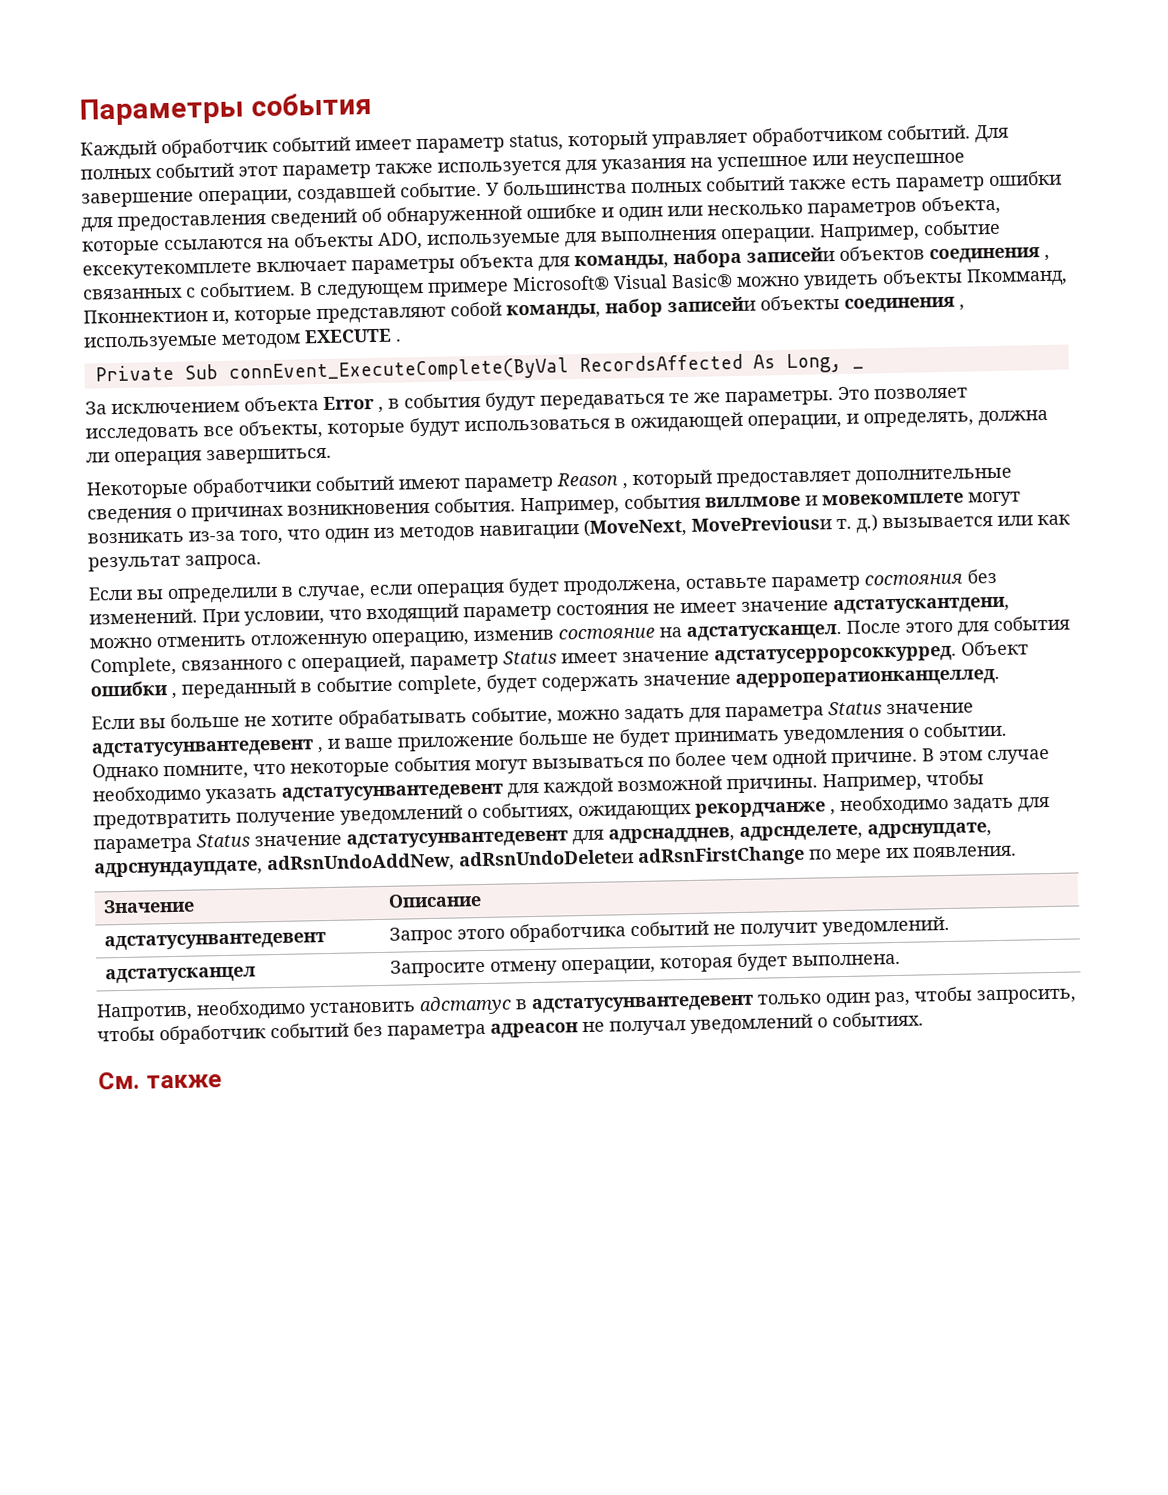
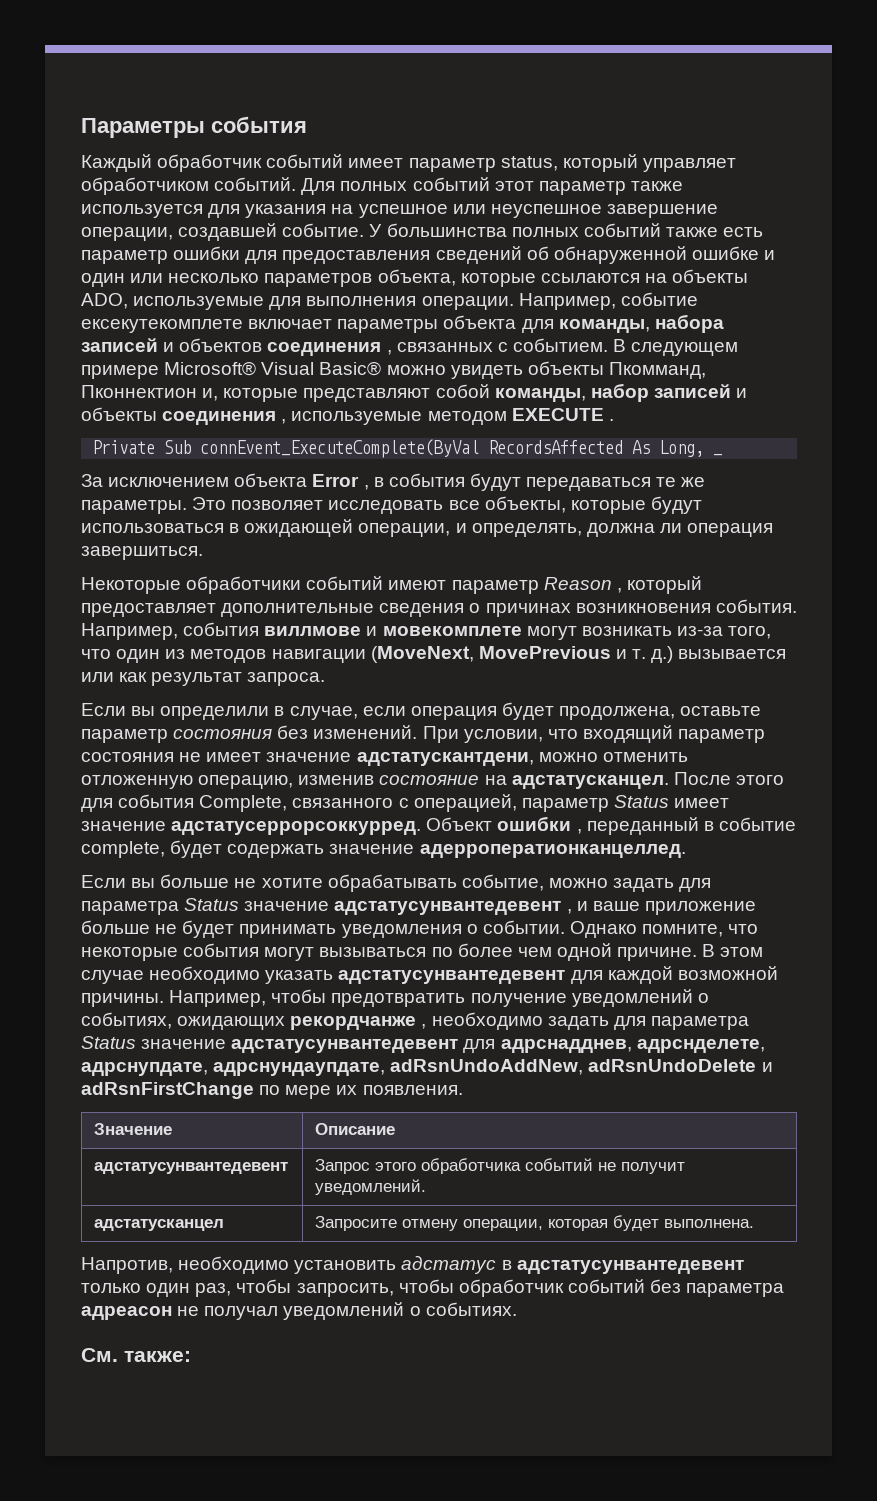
- Например, событие ексекутекомплете включает параметры объекта для команды, набора записейи объектов соединения , связанных с событием.
+ Например, событие ексекутекомплете включает параметры объекта для команды, набора записей и объектов соединения , связанных с событием.
- В следующем примере Microsoft® Visual Basic® можно увидеть объекты Пкомманд, Пконнектион и, которые представляют собой команды, набор записейи объекты соединения , используемые методом EXECUTE .
+ В следующем примере Microsoft® Visual Basic® можно увидеть объекты Пкомманд, Пконнектион и, которые представляют собой команды, набор записей и объекты соединения , используемые методом EXECUTE .
- Например, события виллмове и мовекомплете могут возникать из-за того, что один из методов навигации (MoveNext, MovePreviousи т. д.) вызывается или как результат запроса.
+ Например, события виллмове и мовекомплете могут возникать из-за того, что один из методов навигации (MoveNext, MovePrevious и т. д.) вызывается или как результат запроса.
- Например, чтобы предотвратить получение уведомлений о событиях, ожидающих рекордчанже , необходимо задать для параметра Status значение адстатусунвантедевент для адрснадднев, адрснделете, адрснупдате, адрснундаупдате, adRsnUndoAddNew, adRsnUndoDeleteи adRsnFirstChange по мере их появления.
+ Например, чтобы предотвратить получение уведомлений о событиях, ожидающих рекордчанже , необходимо задать для параметра Status значение адстатусунвантедевент для адрснадднев, адрснделете, адрснупдате, адрснундаупдате, adRsnUndoAddNew, adRsnUndoDelete и adRsnFirstChange по мере их появления.
- См. также
+ См. также:

